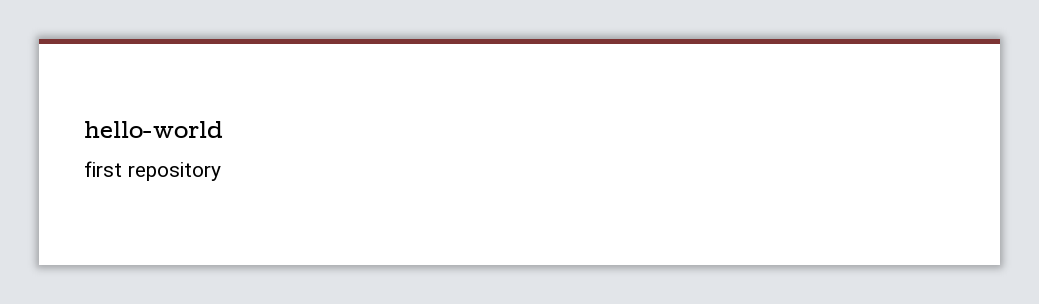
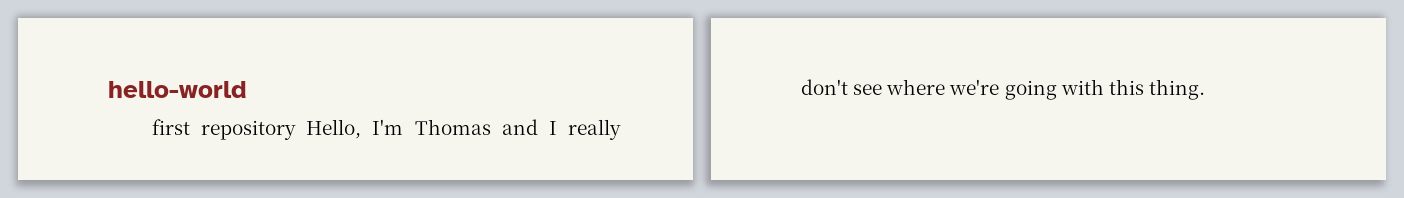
- first repository
+ first repository Hello, I'm Thomas and I really don't see where we're going with this thing.

